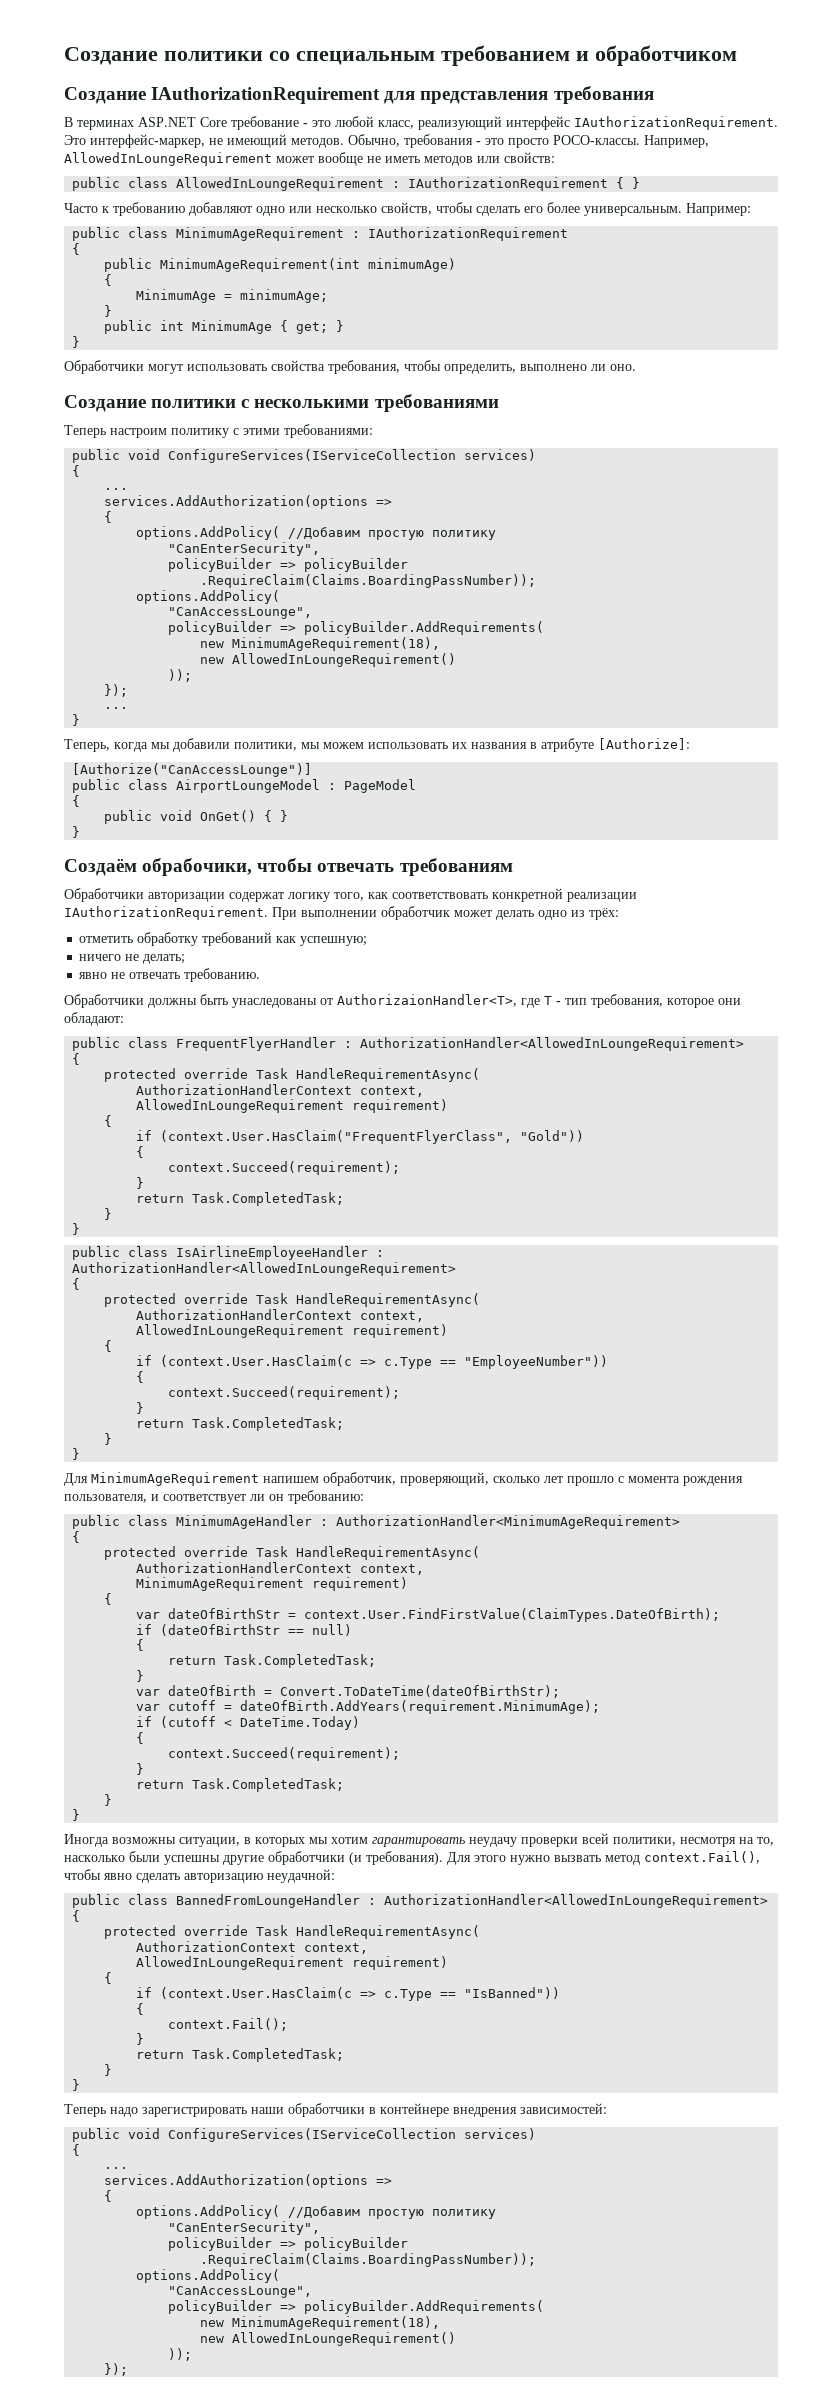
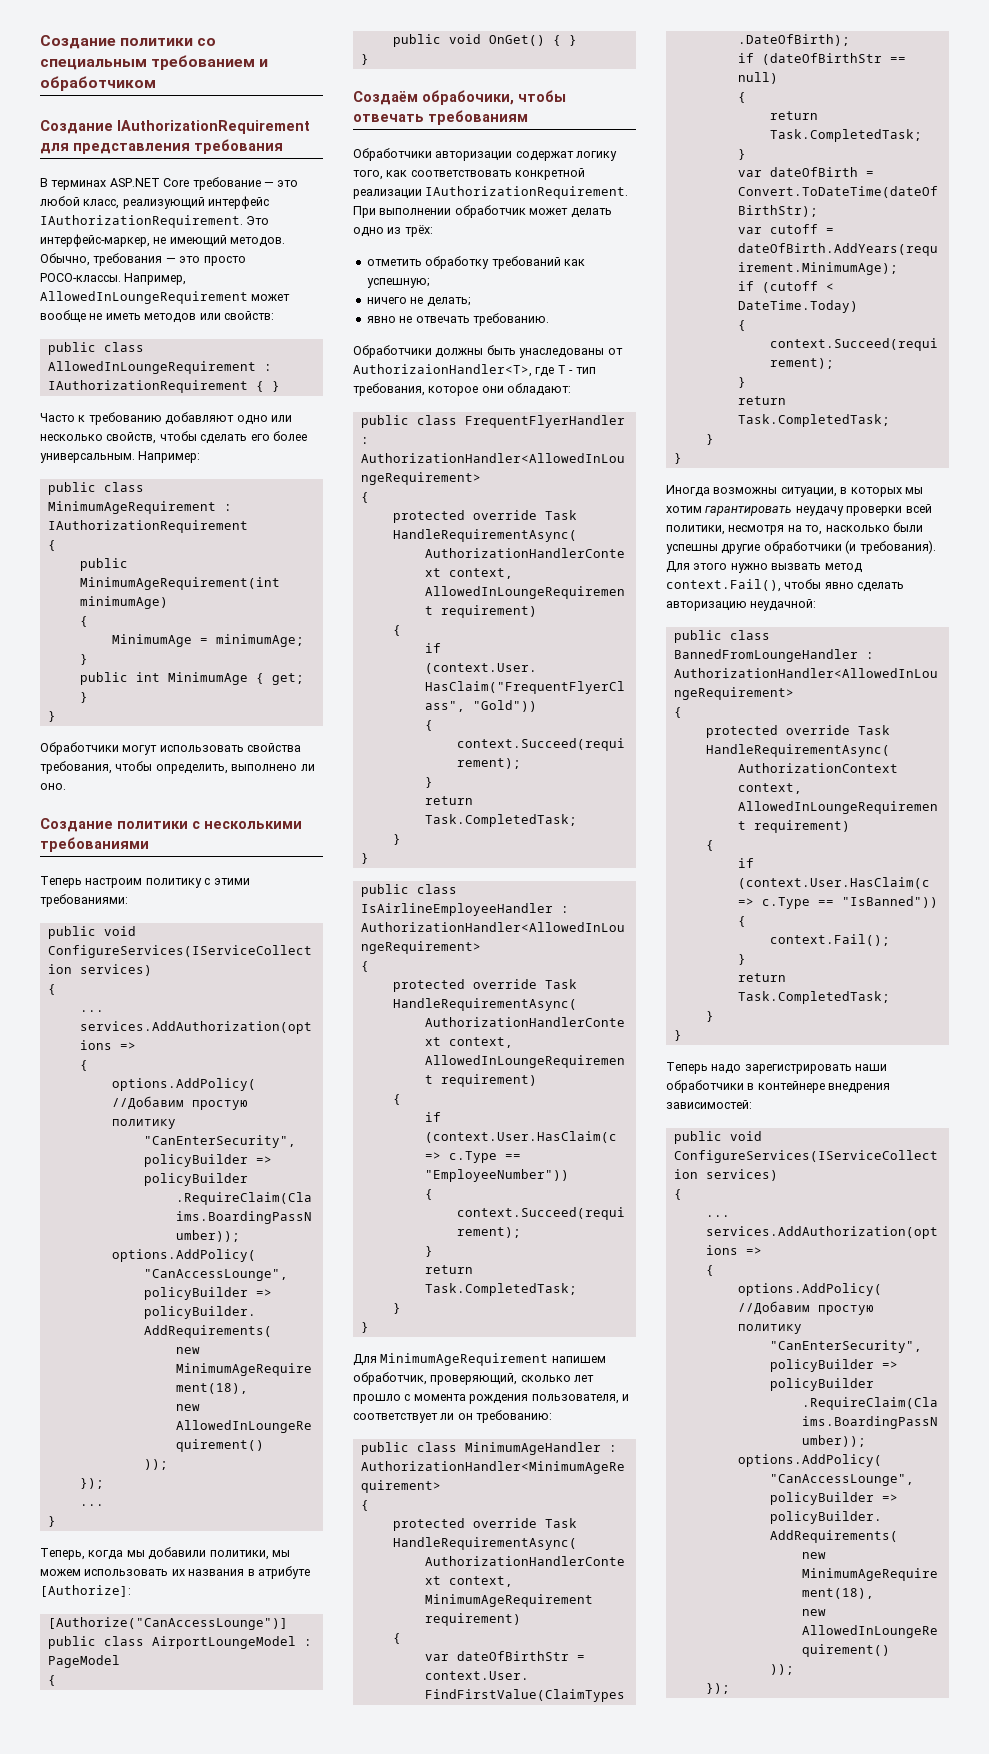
- В терминах ASP.NET Core требование - это любой класс, реализующий интерфейс IAuthorizationRequirement.
+ В терминах ASP.NET Core требование — это любой класс, реализующий интерфейс IAuthorizationRequirement.
- Обычно, требования - это просто POCO-классы.
+ Обычно, требования — это просто POCO-классы.

